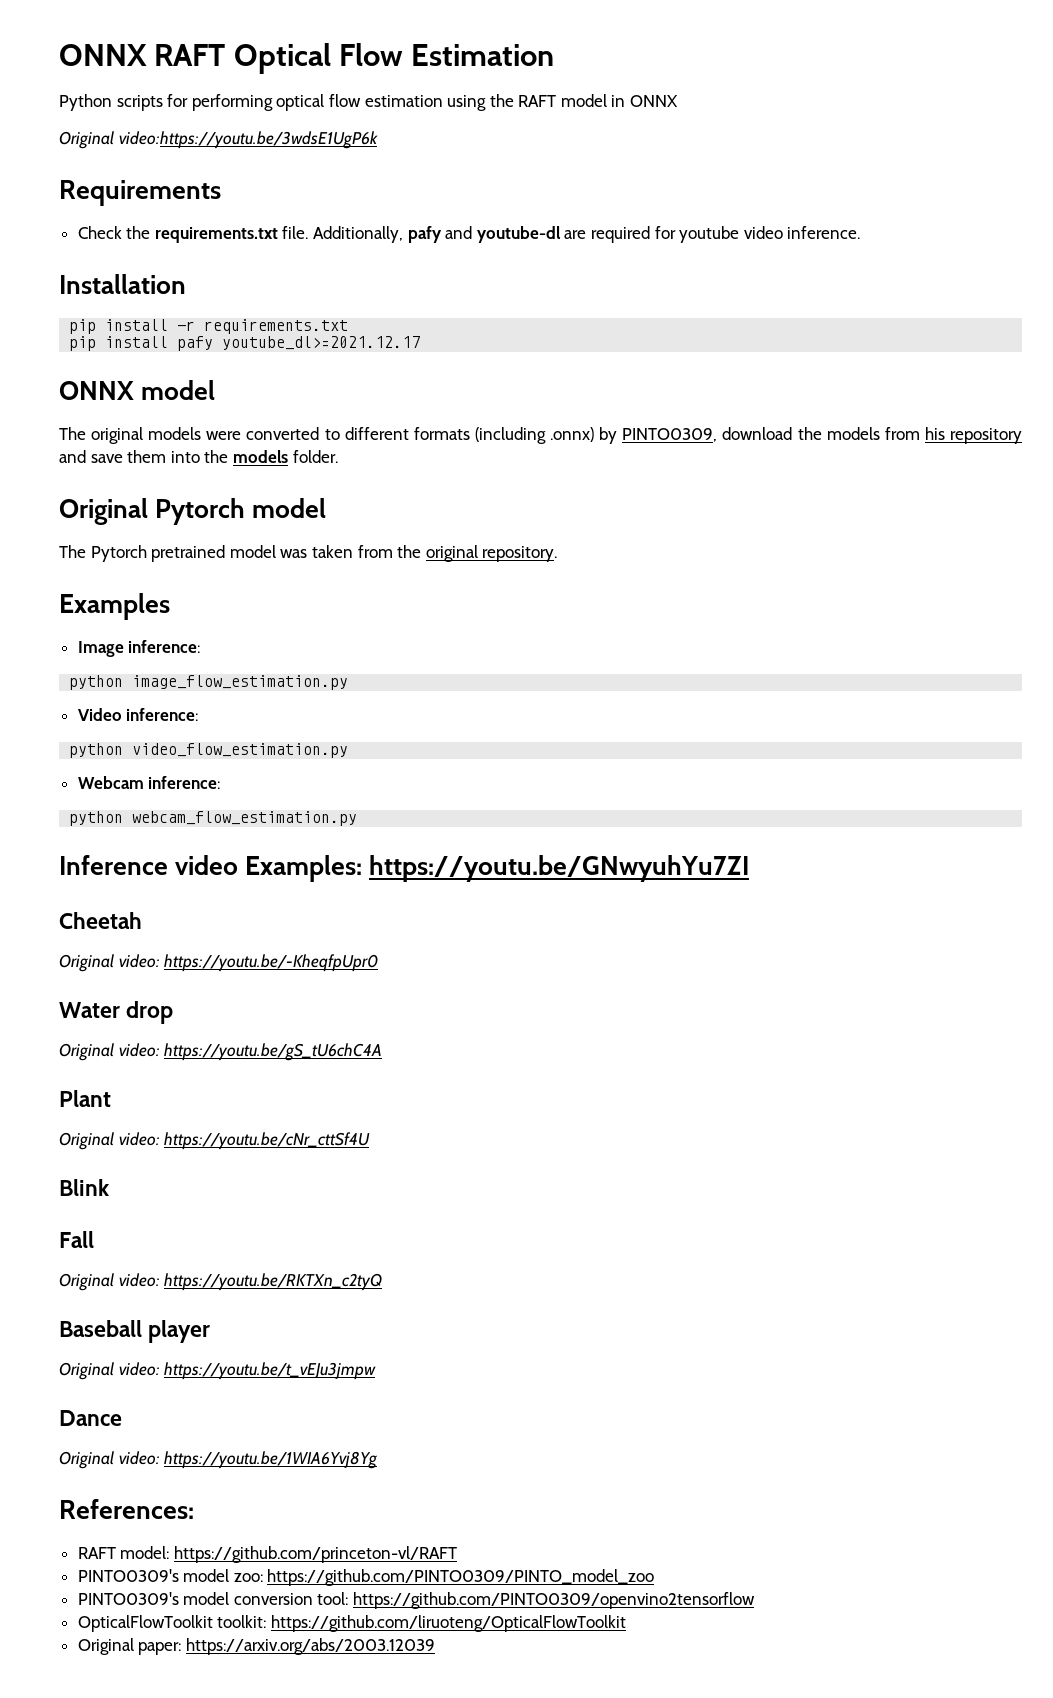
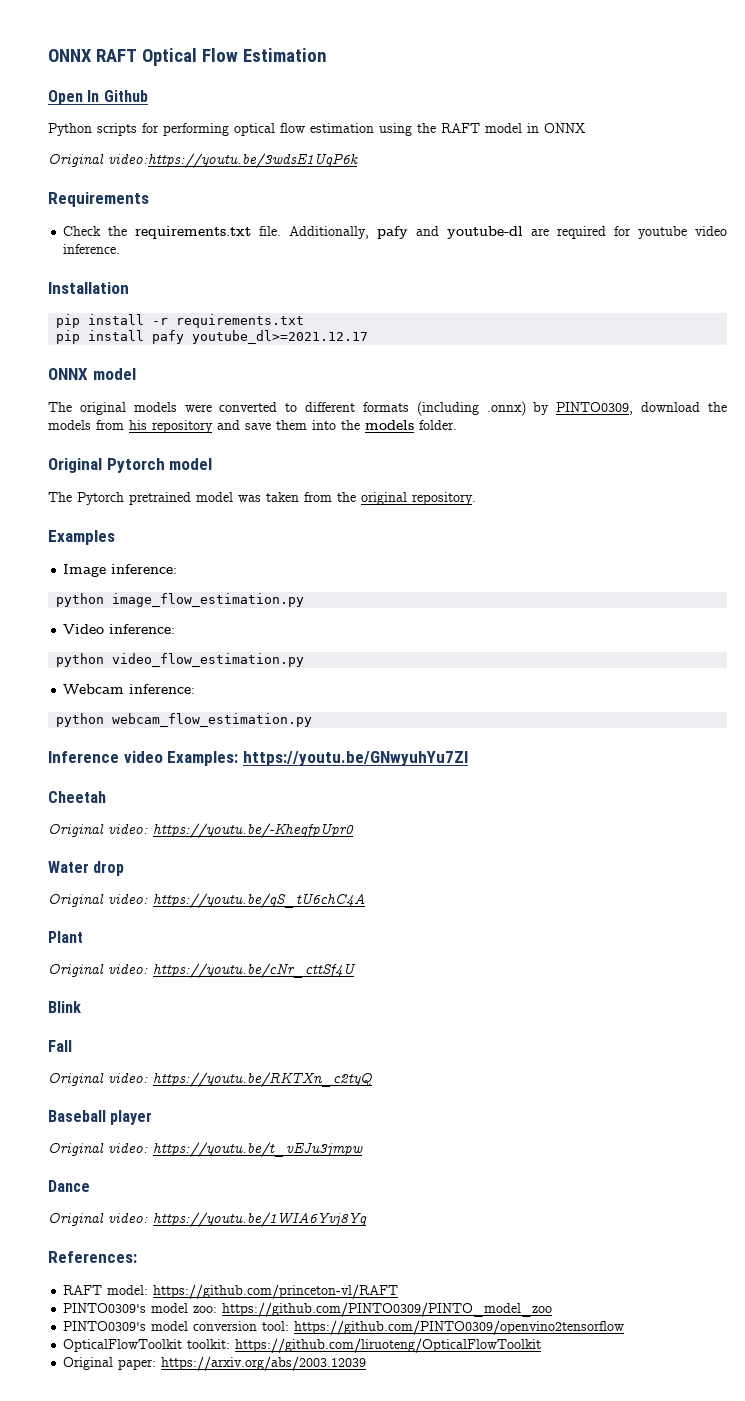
+ Open In Github

